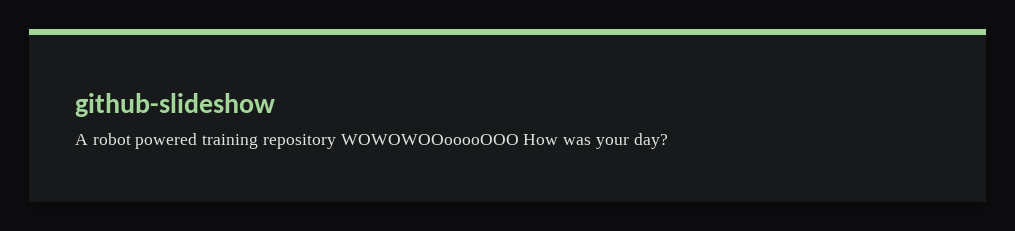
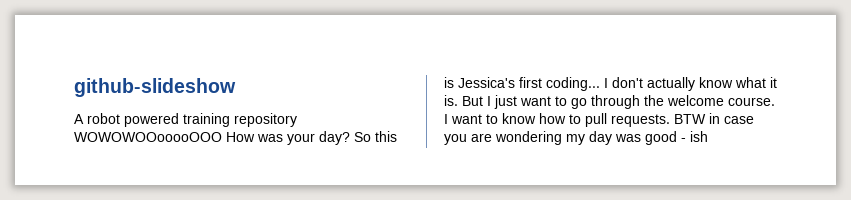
+ So this is Jessica's first coding... I don't actually know what it is. But I just want to go through the welcome course. I want to know how to pull requests. BTW in case you are wondering my day was good - ish

